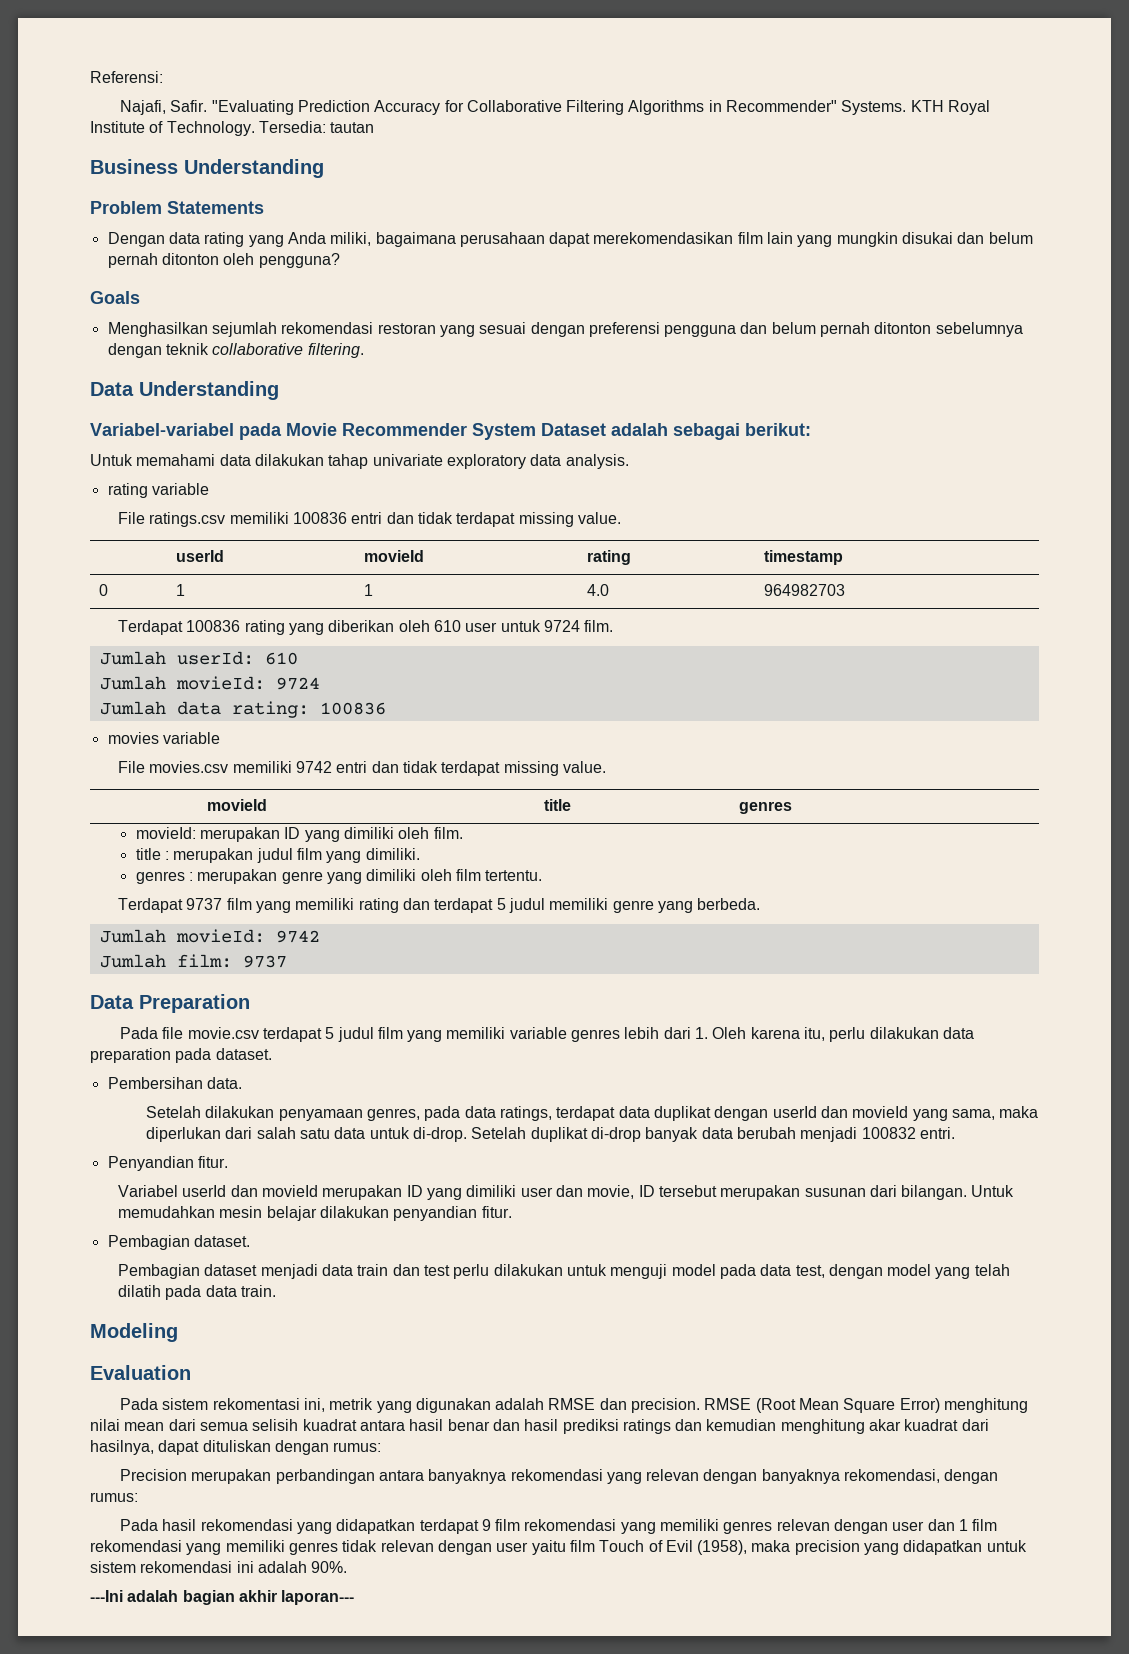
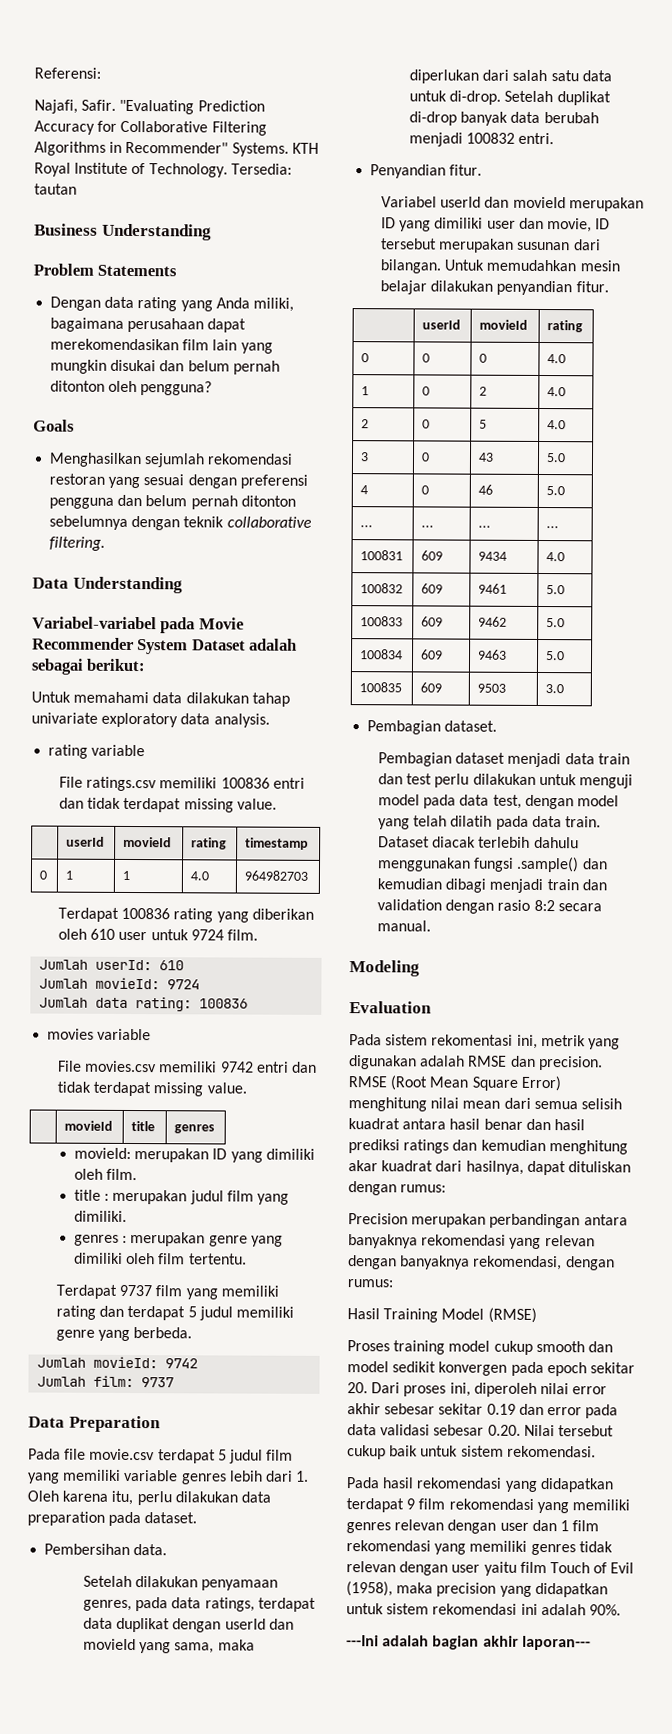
  Untuk memudahkan mesin belajar dilakukan penyandian fitur.
+ | userId | movieId | rating
+ 0 | 0 | 0 | 4.0
+ 1 | 0 | 2 | 4.0
+ 2 | 0 | 5 | 4.0
+ 3 | 0 | 43 | 5.0
+ 4 | 0 | 46 | 5.0
+ ... | ... | ... | ...
+ 100831 | 609 | 9434 | 4.0
+ 100832 | 609 | 9461 | 5.0
+ 100833 | 609 | 9462 | 5.0
+ 100834 | 609 | 9463 | 5.0
+ 100835 | 609 | 9503 | 3.0
+ Dataset diacak terlebih dahulu menggunakan fungsi .sample() dan kemudian dibagi menjadi train dan validation dengan rasio 8:2 secara manual.
+ Hasil Training Model (RMSE)
+ Proses training model cukup smooth dan model sedikit konvergen pada epoch sekitar 20. Dari proses ini, diperoleh nilai error akhir sebesar sekitar 0.19 dan error pada data validasi sebesar 0.20. Nilai tersebut cukup baik untuk sistem rekomendasi.

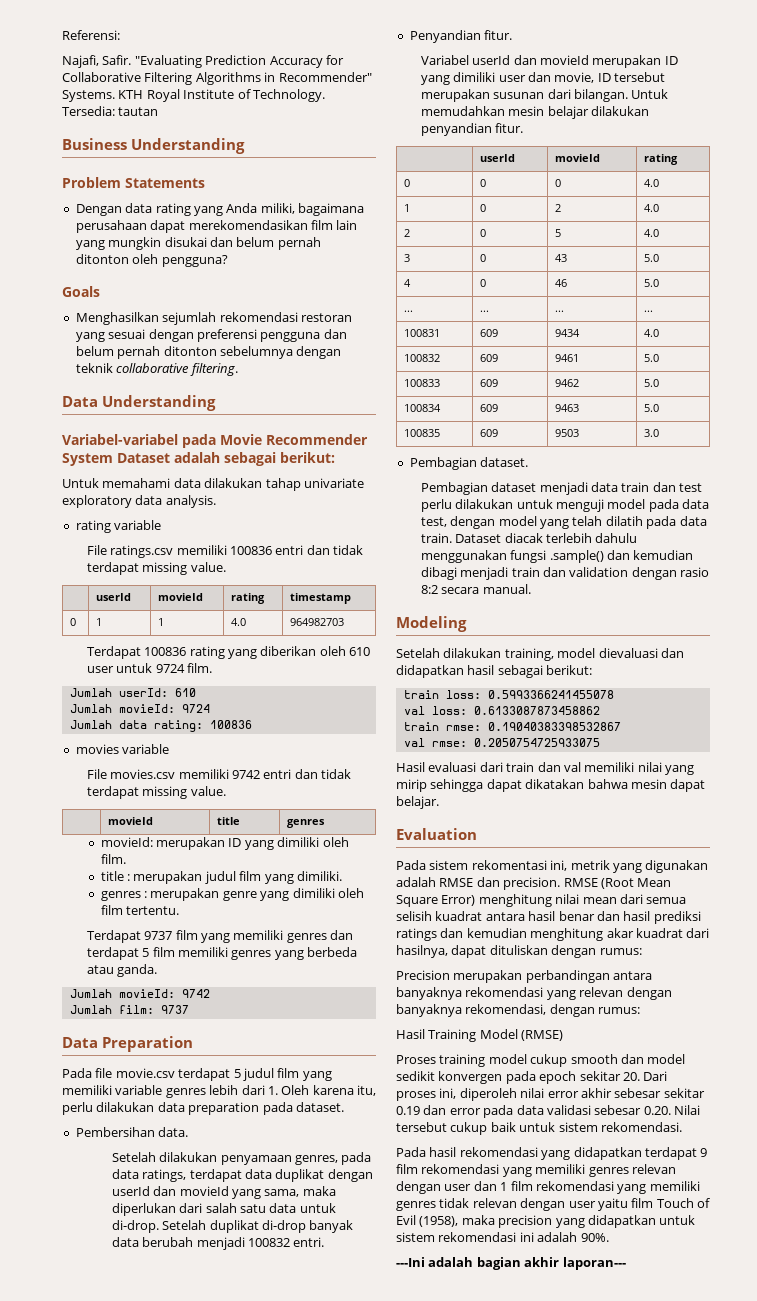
- Terdapat 9737 film yang memiliki rating dan terdapat 5 judul memiliki genre yang berbeda.
+ Terdapat 9737 film yang memiliki genres dan terdapat 5 film memiliki genres yang berbeda atau ganda.
+ Setelah dilakukan training, model dievaluasi dan didapatkan hasil sebagai berikut:
+ train loss: 0.5993366241455078
+ val loss: 0.6133087873458862
+ train rmse: 0.19040383398532867
+ val rmse: 0.2050754725933075
+ Hasil evaluasi dari train dan val memiliki nilai yang mirip sehingga dapat dikatakan bahwa mesin dapat belajar.

